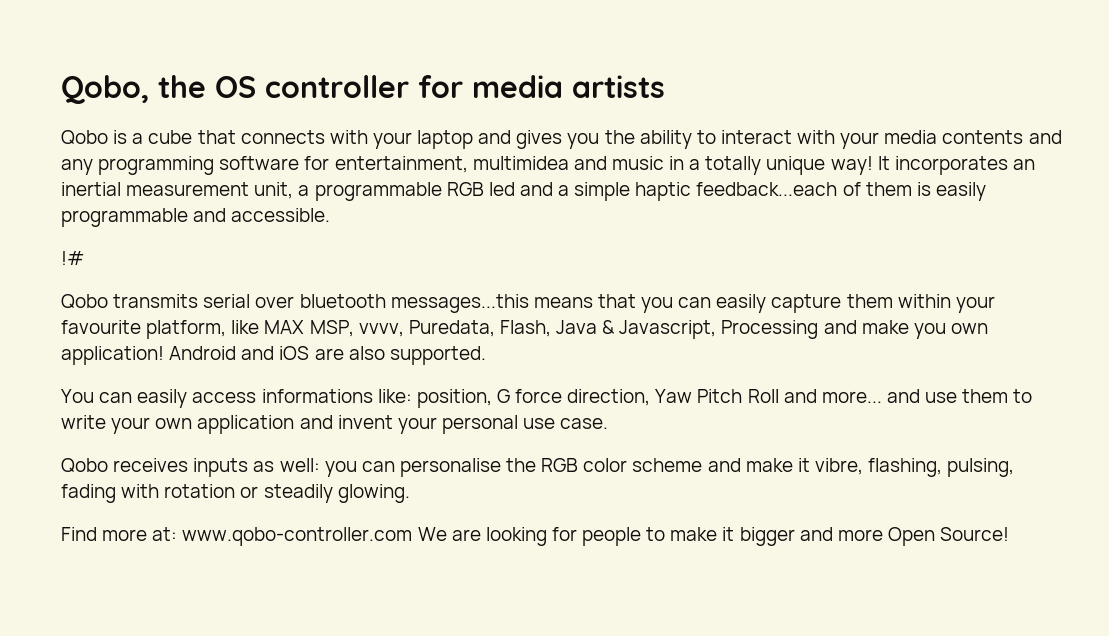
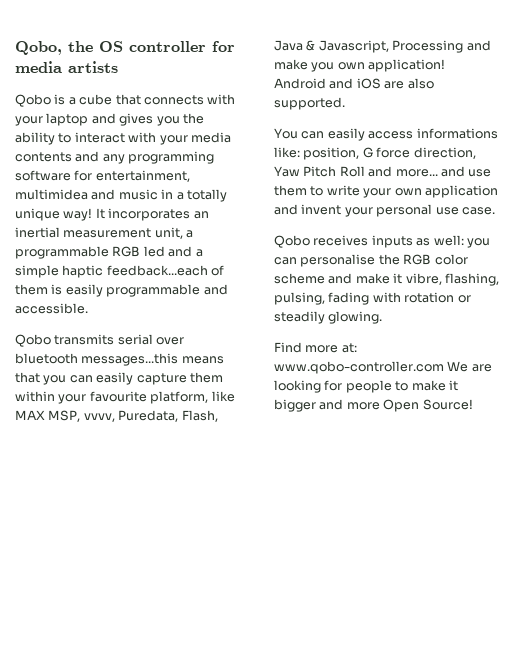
- !#

